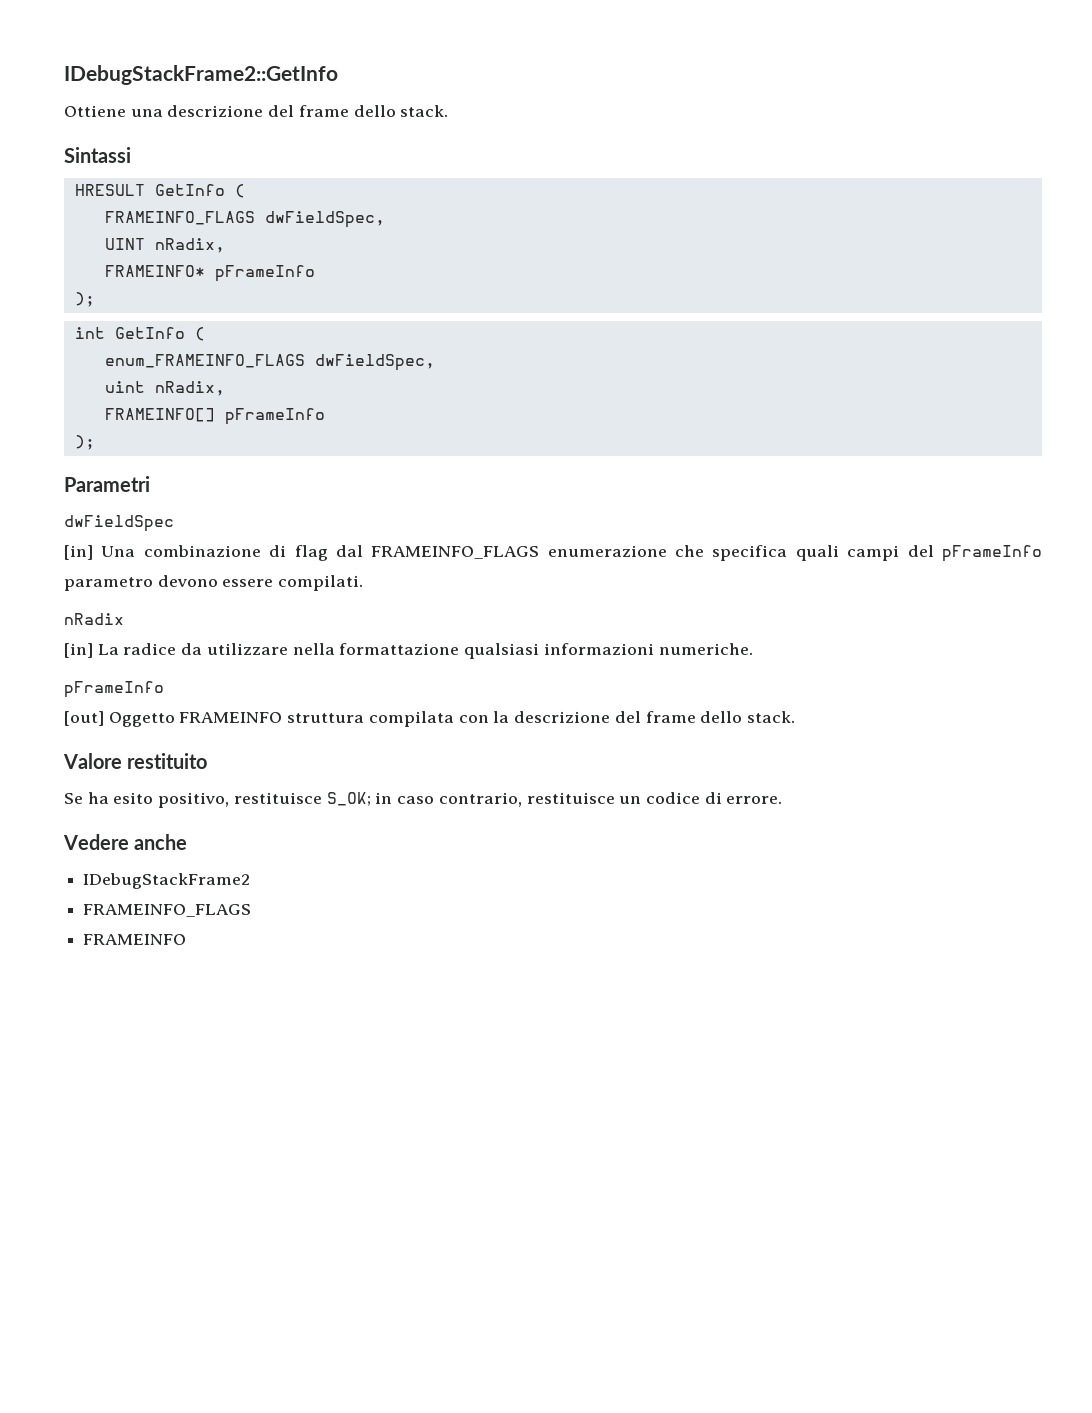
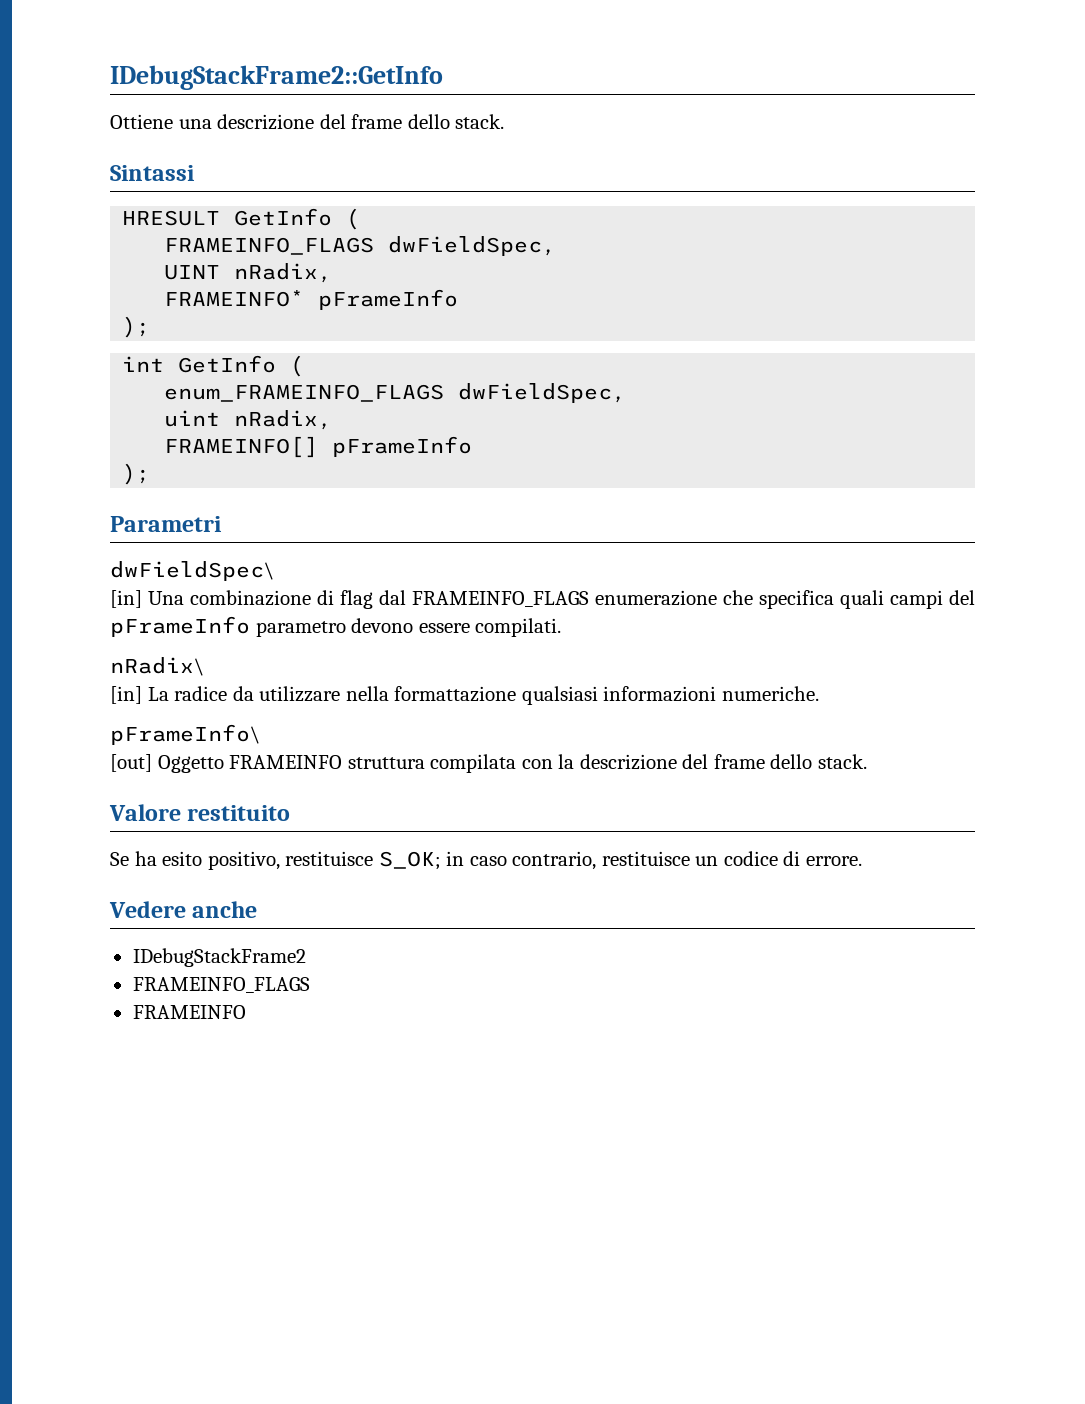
- dwFieldSpec
+ dwFieldSpec\
- nRadix
+ nRadix\
  [in] La radice da utilizzare nella formattazione qualsiasi informazioni numeriche.
- pFrameInfo
+ pFrameInfo\

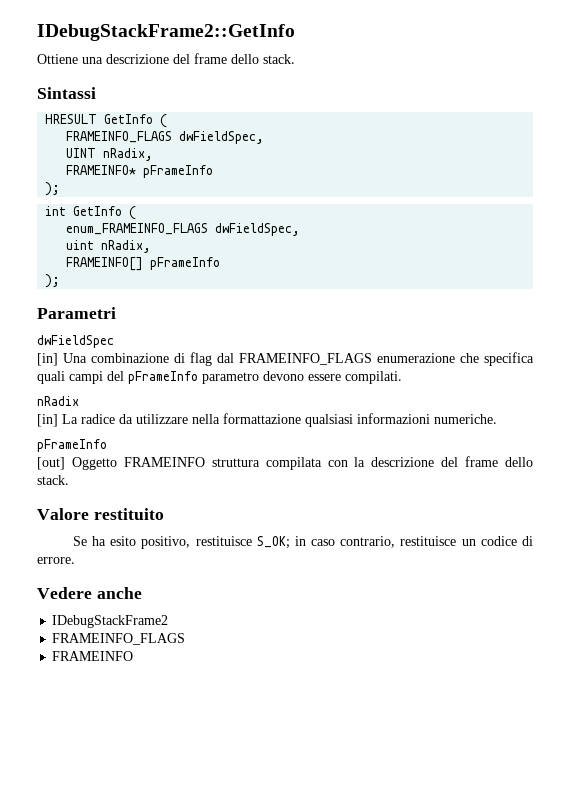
- dwFieldSpec\
+ dwFieldSpec
- nRadix\
+ nRadix
  [in] La radice da utilizzare nella formattazione qualsiasi informazioni numeriche.
- pFrameInfo\
+ pFrameInfo

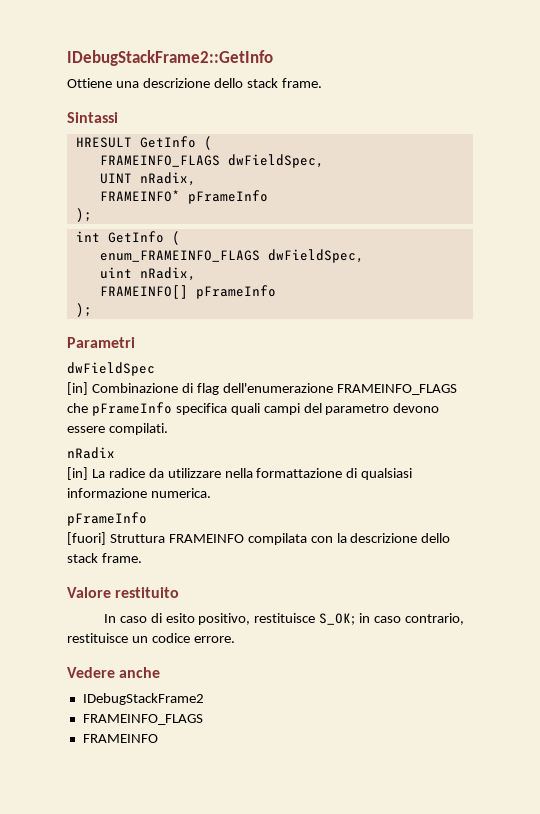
- Ottiene una descrizione del frame dello stack.
+ Ottiene una descrizione dello stack frame.
- [in] Una combinazione di flag dal FRAMEINFO_FLAGS enumerazione che specifica quali campi del pFrameInfo parametro devono essere compilati.
+ [in] Combinazione di flag dell'enumerazione FRAMEINFO_FLAGS che pFrameInfo specifica quali campi del parametro devono essere compilati.
- [in] La radice da utilizzare nella formattazione qualsiasi informazioni numeriche.
+ [in] La radice da utilizzare nella formattazione di qualsiasi informazione numerica.
  pFrameInfo
- [out] Oggetto FRAMEINFO struttura compilata con la descrizione del frame dello stack.
+ [fuori] Struttura FRAMEINFO compilata con la descrizione dello stack frame.
- Se ha esito positivo, restituisce S_OK; in caso contrario, restituisce un codice di errore.
+ In caso di esito positivo, restituisce S_OK; in caso contrario, restituisce un codice errore.

